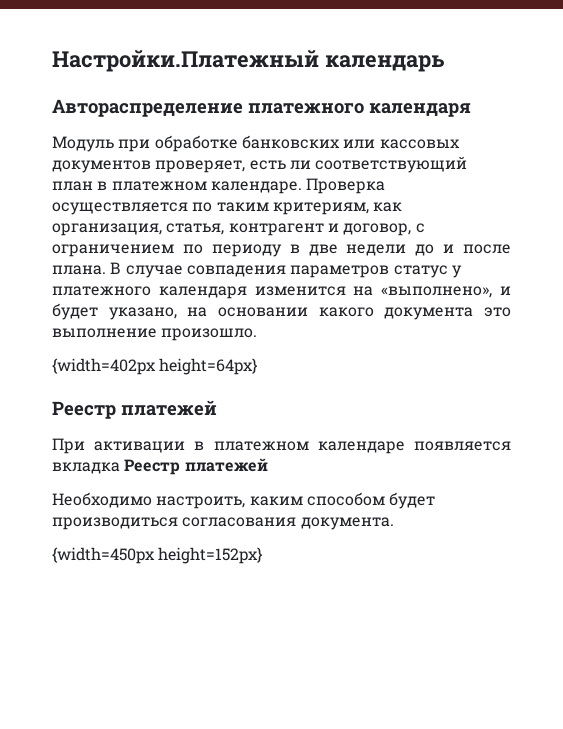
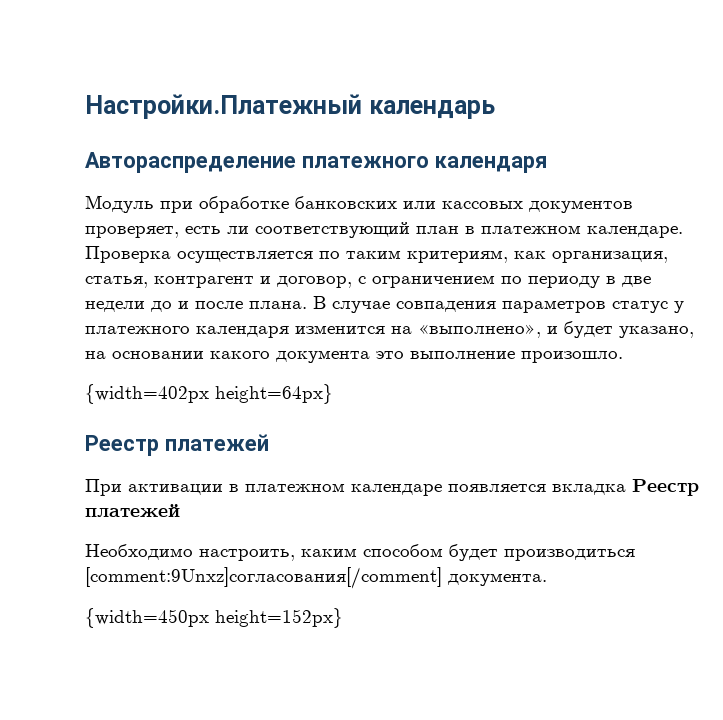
- Необходимо настроить, каким способом будет производиться согласования документа.
+ Необходимо настроить, каким способом будет производиться [comment:9Unxz]согласования[/comment] документа.

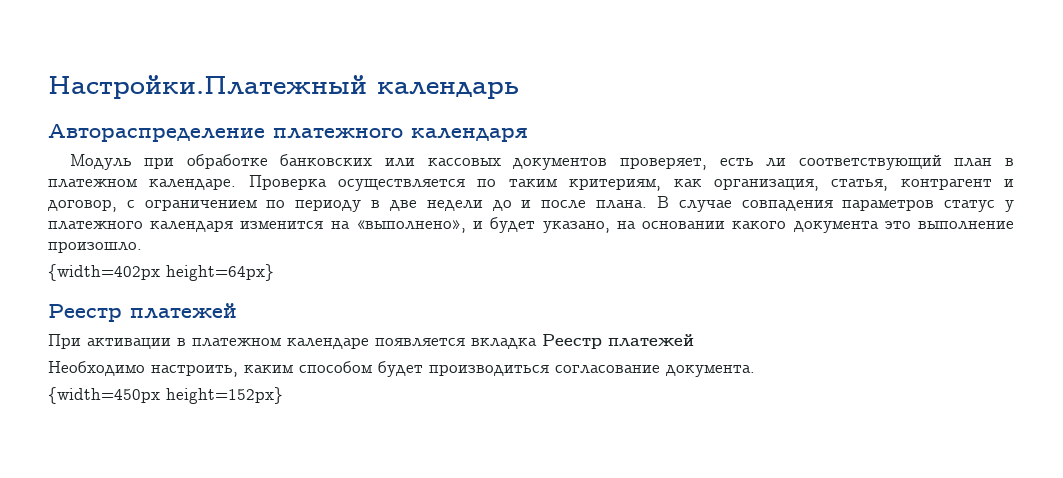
- Необходимо настроить, каким способом будет производиться [comment:9Unxz]согласования[/comment] документа.
+ Необходимо настроить, каким способом будет производиться согласование документа.

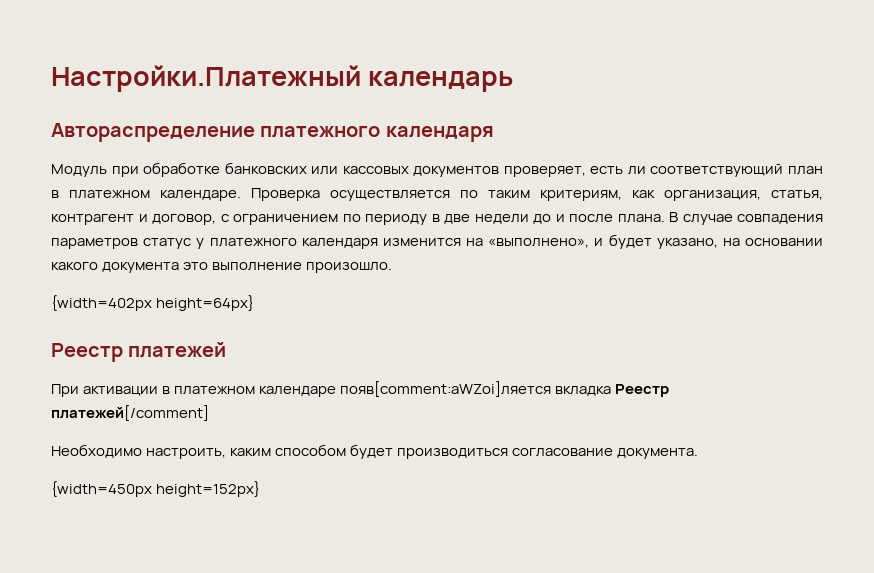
- При активации в платежном календаре появляется вкладка Реестр платежей
+ При активации в платежном календаре появ[comment:aWZoi]ляется вкладка Реестр платежей[/comment]

